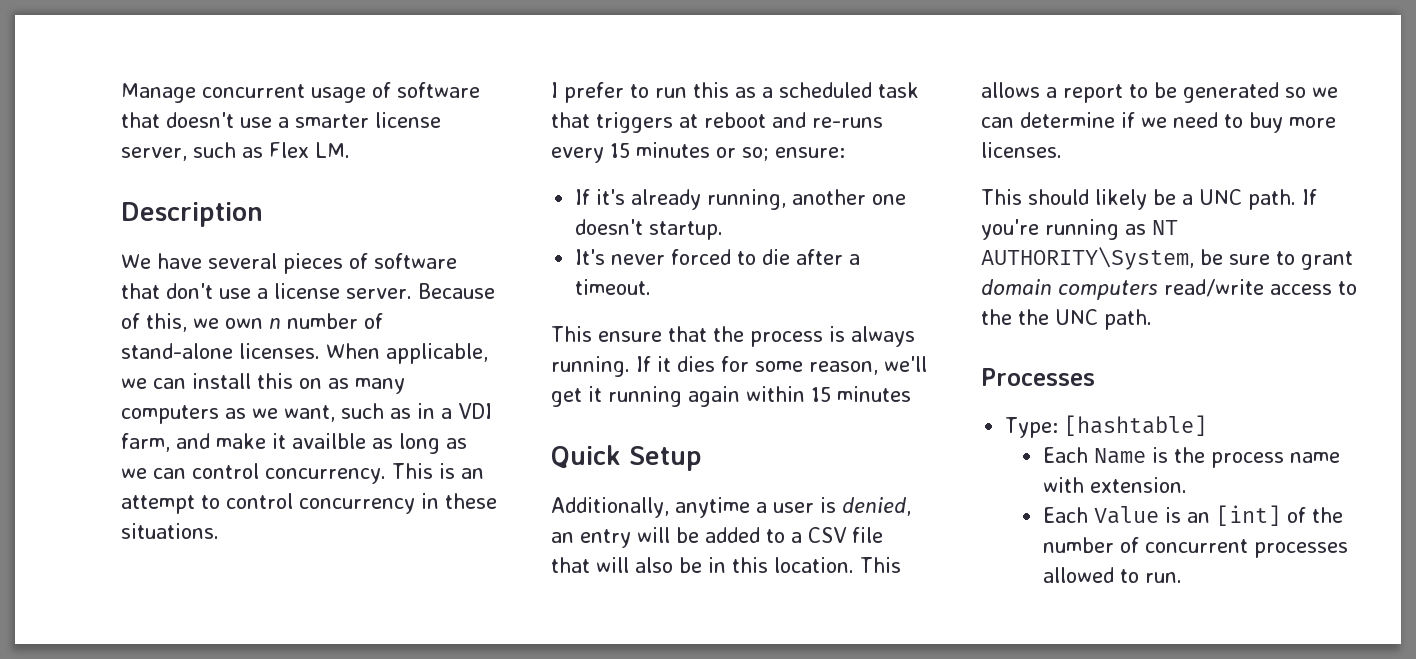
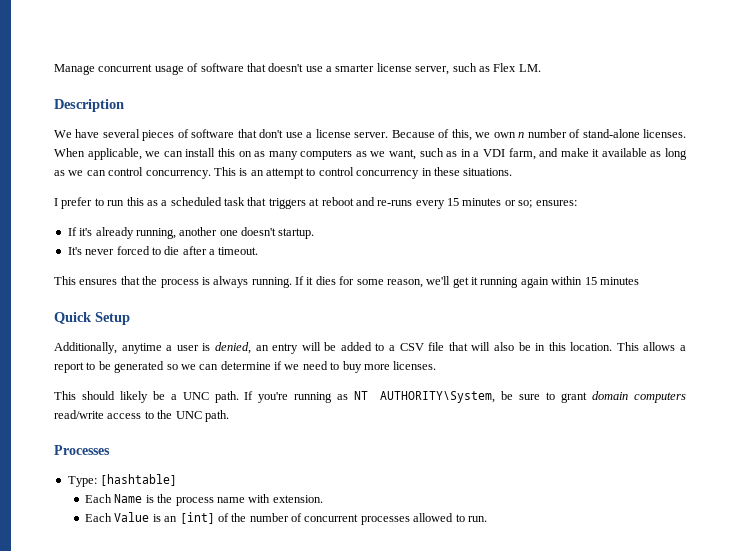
- When applicable, we can install this on as many computers as we want, such as in a VDI farm, and make it availble as long as we can control concurrency.
+ When applicable, we can install this on as many computers as we want, such as in a VDI farm, and make it available as long as we can control concurrency.
- I prefer to run this as a scheduled task that triggers at reboot and re-runs every 15 minutes or so; ensure:
+ I prefer to run this as a scheduled task that triggers at reboot and re-runs every 15 minutes or so; ensures:
- This ensure that the process is always running.
+ This ensures that the process is always running.
- If you're running as NT AUTHORITY\System, be sure to grant domain computers read/write access to the the UNC path.
+ If you're running as NT AUTHORITY\System, be sure to grant domain computers read/write access to the UNC path.

